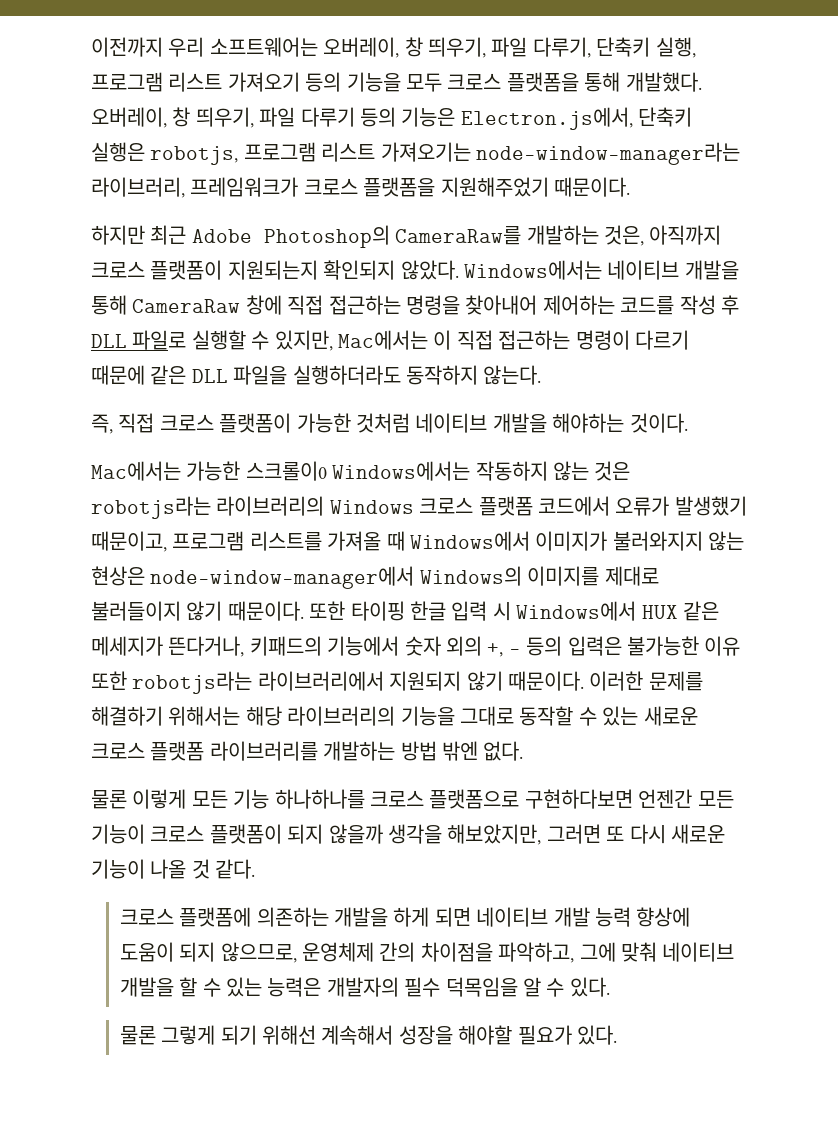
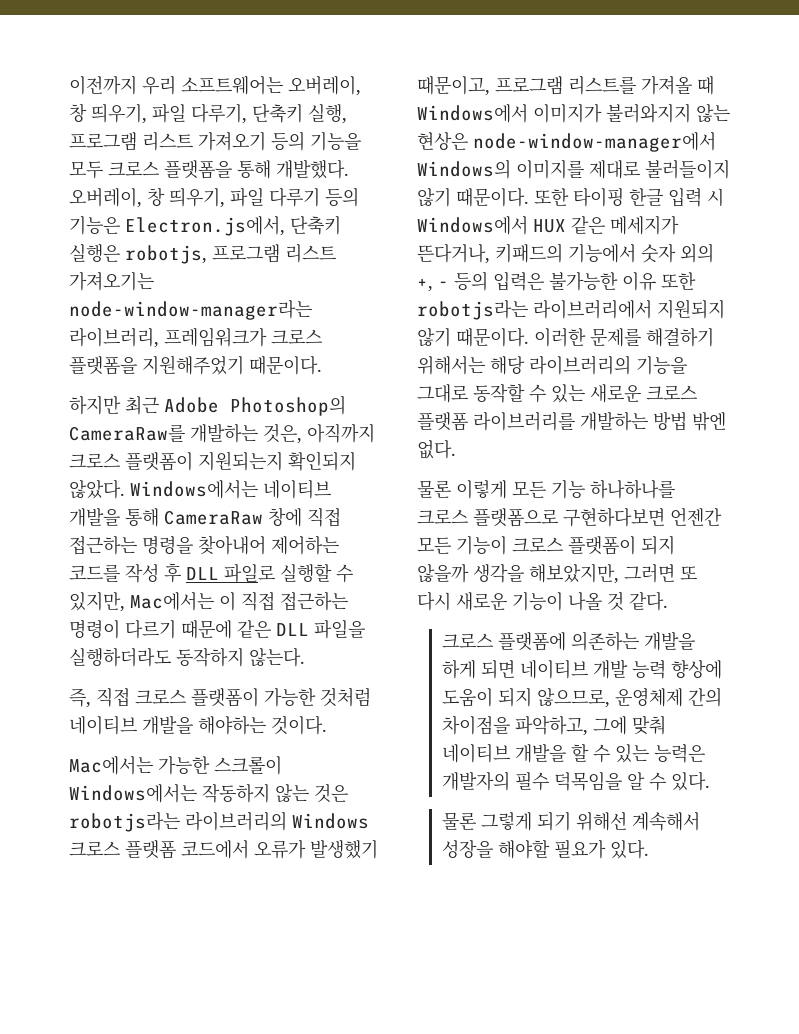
- Mac에서는 가능한 스크롤이0 Windows에서는 작동하지 않는 것은 robotjs라는 라이브러리의 Windows 크로스 플랫폼 코드에서 오류가 발생했기 때문이고, 프로그램 리스트를 가져올 때 Windows에서 이미지가 불러와지지 않는 현상은 node-window-manager에서 Windows의 이미지를 제대로 불러들이지 않기 때문이다.
+ Mac에서는 가능한 스크롤이 Windows에서는 작동하지 않는 것은 robotjs라는 라이브러리의 Windows 크로스 플랫폼 코드에서 오류가 발생했기 때문이고, 프로그램 리스트를 가져올 때 Windows에서 이미지가 불러와지지 않는 현상은 node-window-manager에서 Windows의 이미지를 제대로 불러들이지 않기 때문이다.

